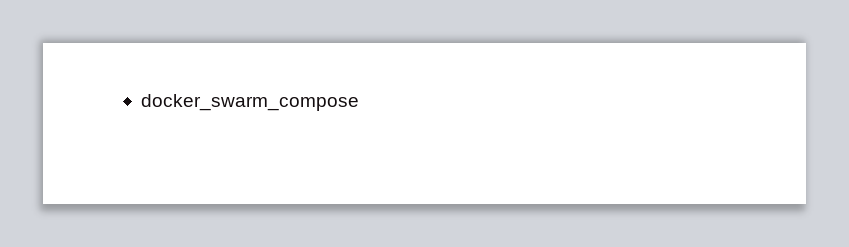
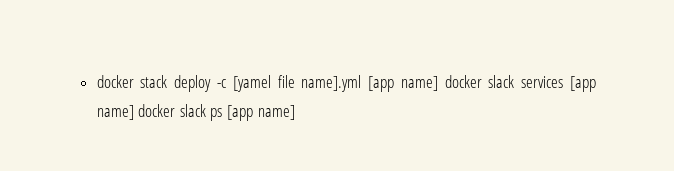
- docker_swarm_compose
+ docker stack deploy -c [yamel file name].yml [app name] docker slack services [app name] docker slack ps [app name]

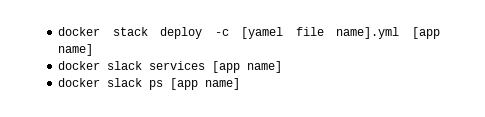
- docker stack deploy -c [yamel file name].yml [app name] docker slack services [app name] docker slack ps [app name]
+ docker stack deploy -c [yamel file name].yml [app name]
+ docker slack services [app name]
+ docker slack ps [app name]

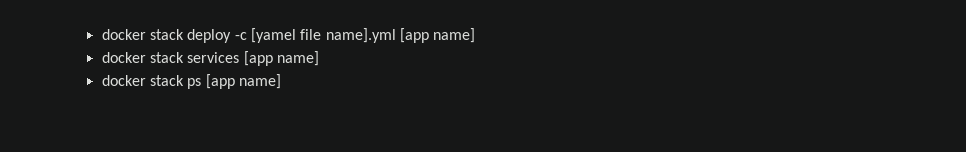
- docker slack services [app name]
+ docker stack services [app name]
- docker slack ps [app name]
+ docker stack ps [app name]

